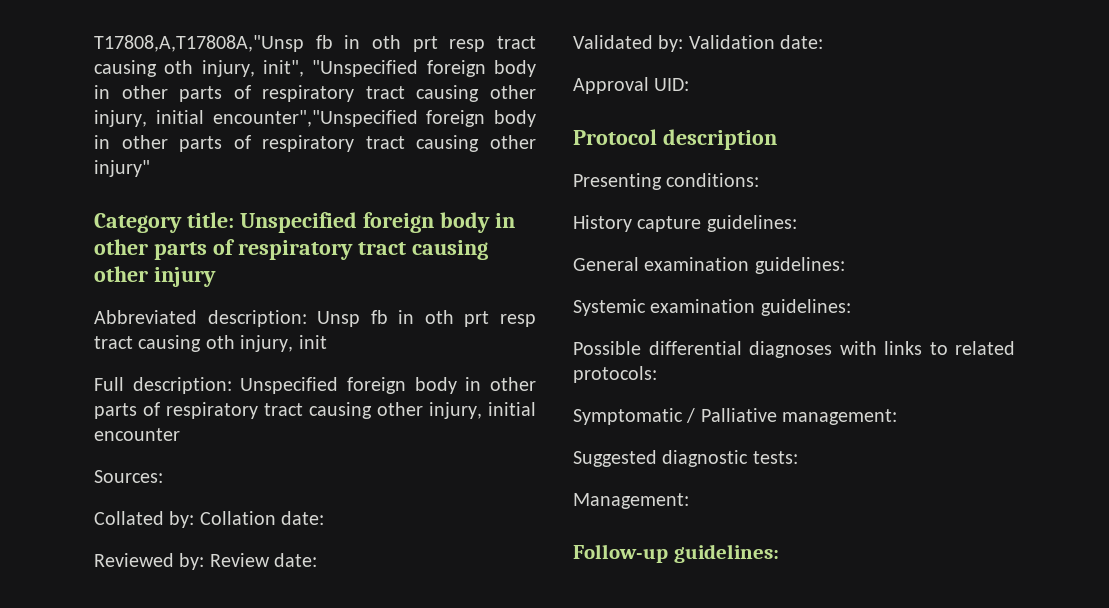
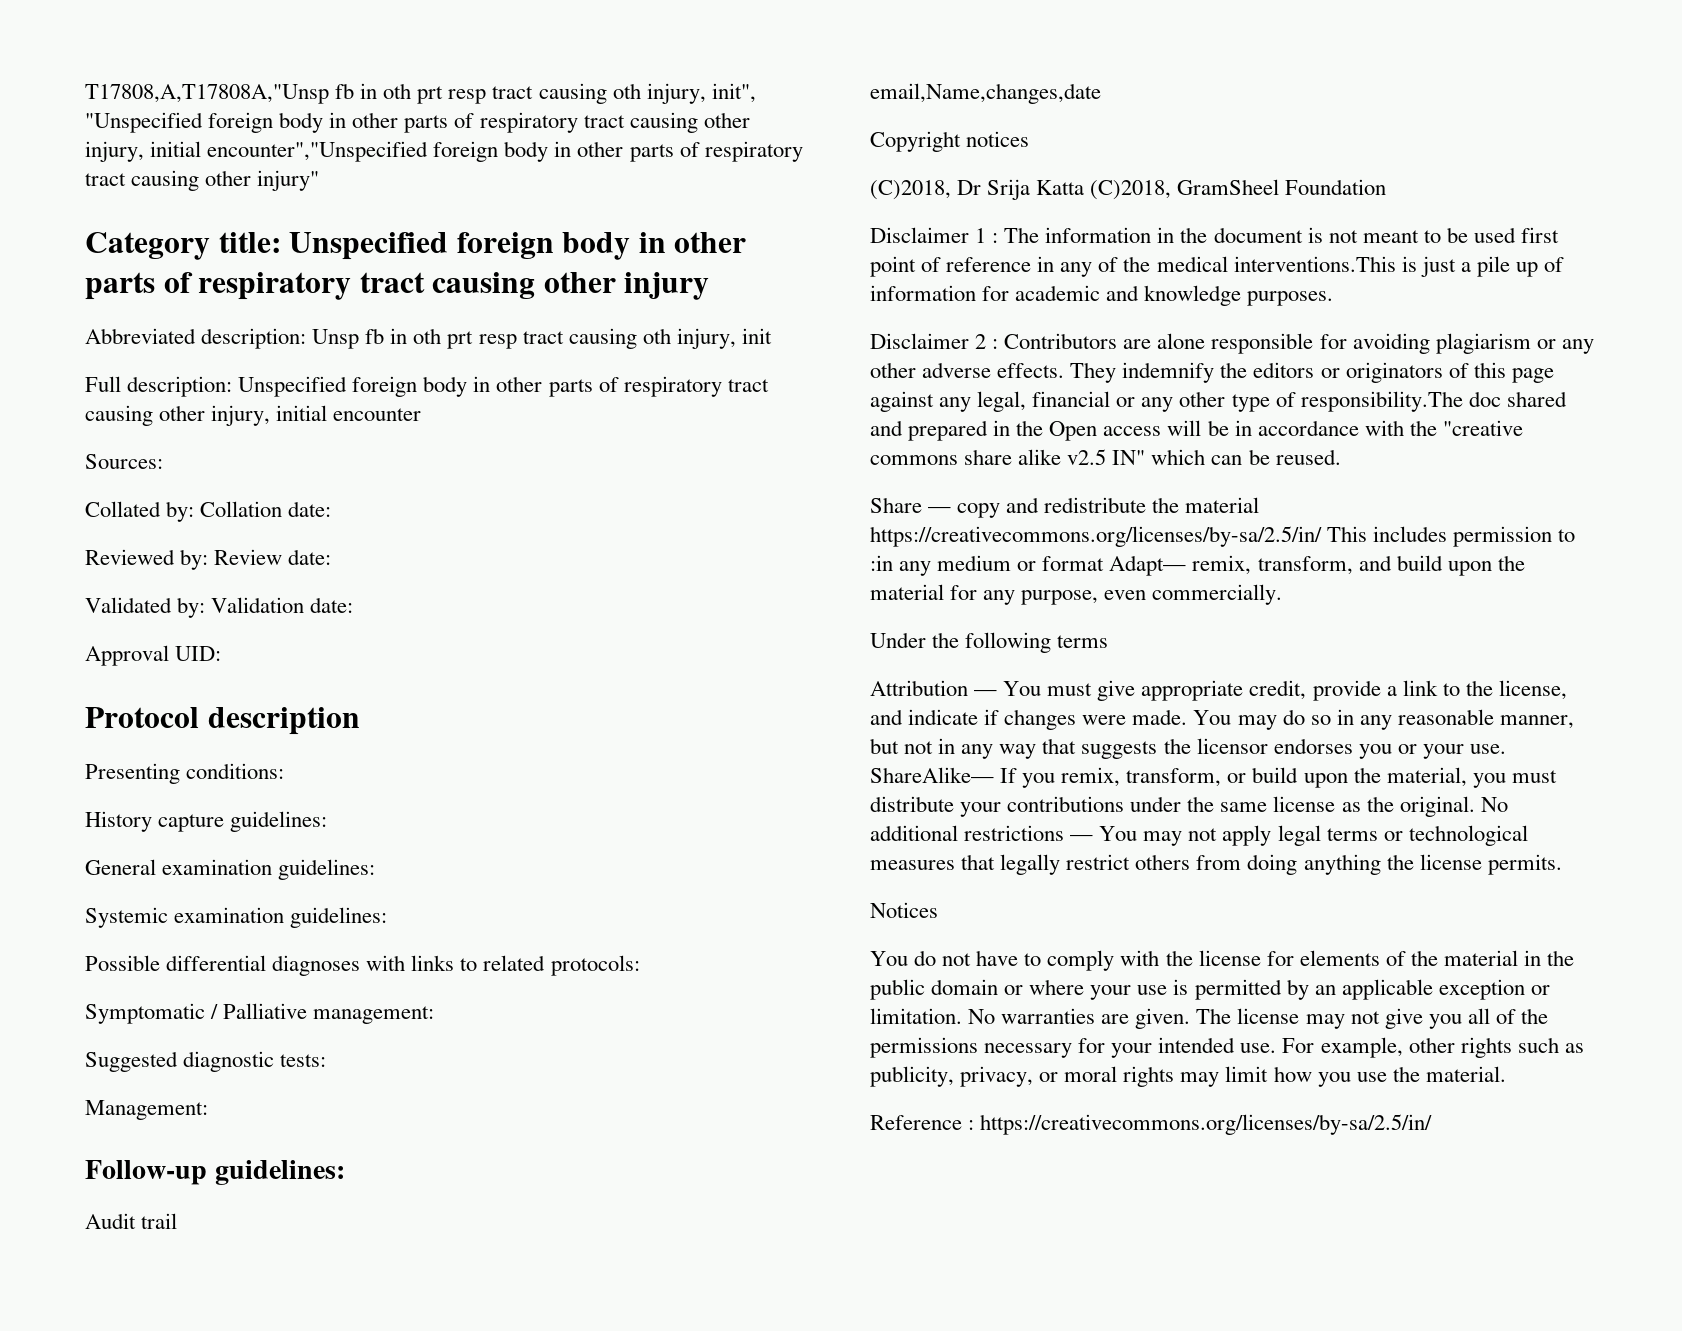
+ Audit trail
+ email,Name,changes,date
+ Copyright notices
+ (C)2018, Dr Srija Katta (C)2018, GramSheel Foundation
+ Disclaimer 1 : The information in the document is not meant to be used first point of reference in any of the medical interventions.This is just a pile up of information for academic and knowledge purposes.
+ Disclaimer 2 : Contributors are alone responsible for avoiding plagiarism or any other adverse effects. They indemnify the editors or originators of this page against any legal, financial or any other type of responsibility.The doc shared and prepared in the Open access will be in accordance with the "creative commons share alike v2.5 IN" which can be reused.
+ Share — copy and redistribute the material https://creativecommons.org/licenses/by-sa/2.5/in/ This includes permission to :in any medium or format Adapt— remix, transform, and build upon the material for any purpose, even commercially.
+ Under the following terms
+ Attribution — You must give appropriate credit, provide a link to the license, and indicate if changes were made. You may do so in any reasonable manner, but not in any way that suggests the licensor endorses you or your use. ShareAlike— If you remix, transform, or build upon the material, you must distribute your contributions under the same license as the original. No additional restrictions — You may not apply legal terms or technological measures that legally restrict others from doing anything the license permits.
+ Notices
+ You do not have to comply with the license for elements of the material in the public domain or where your use is permitted by an applicable exception or limitation. No warranties are given. The license may not give you all of the permissions necessary for your intended use. For example, other rights such as publicity, privacy, or moral rights may limit how you use the material.
+ Reference : https://creativecommons.org/licenses/by-sa/2.5/in/

